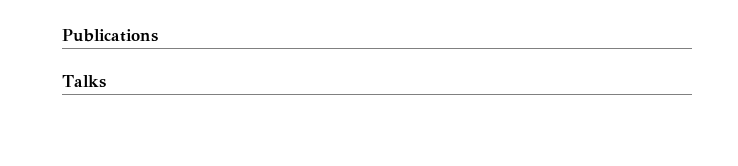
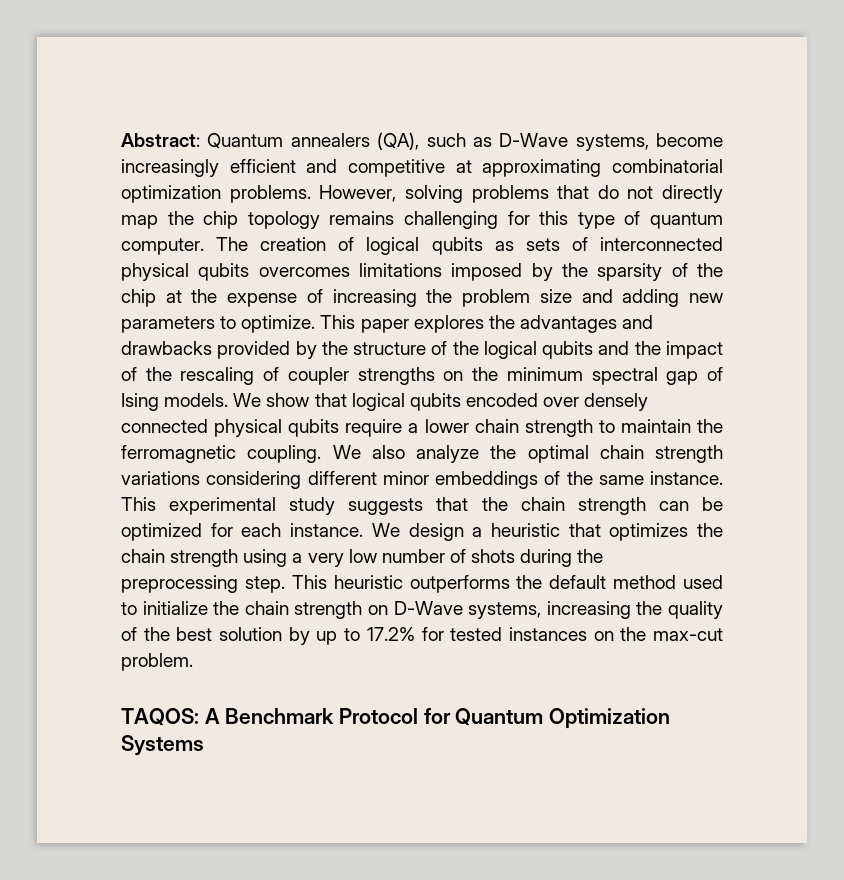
- Publications
- Talks
+ Abstract: Quantum annealers (QA), such as D-Wave systems, become increasingly efficient and competitive at approximating combinatorial optimization problems. However, solving problems that do not directly map the chip topology remains challenging for this type of quantum computer. The creation of logical qubits as sets of interconnected physical qubits overcomes limitations imposed by the sparsity of the chip at the expense of increasing the problem size and adding new parameters to optimize. This paper explores the advantages and drawbacks provided by the structure of the logical qubits and the impact of the rescaling of coupler strengths on the minimum spectral gap of Ising models. We show that logical qubits encoded over densely connected physical qubits require a lower chain strength to maintain the ferromagnetic coupling. We also analyze the optimal chain strength variations considering different minor embeddings of the same instance. This experimental study suggests that the chain strength can be optimized for each instance. We design a heuristic that optimizes the chain strength using a very low number of shots during the preprocessing step. This heuristic outperforms the default method used to initialize the chain strength on D-Wave systems, increasing the quality of the best solution by up to 17.2% for tested instances on the max-cut problem.
+ TAQOS: A Benchmark Protocol for Quantum Optimization Systems

